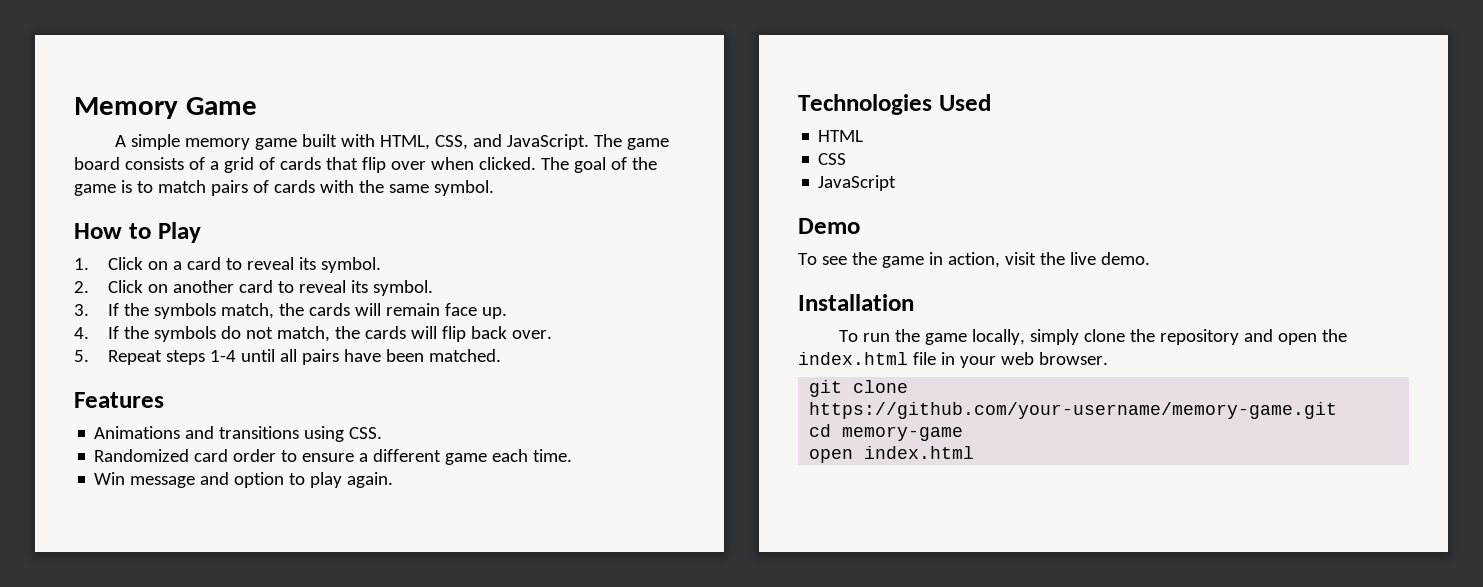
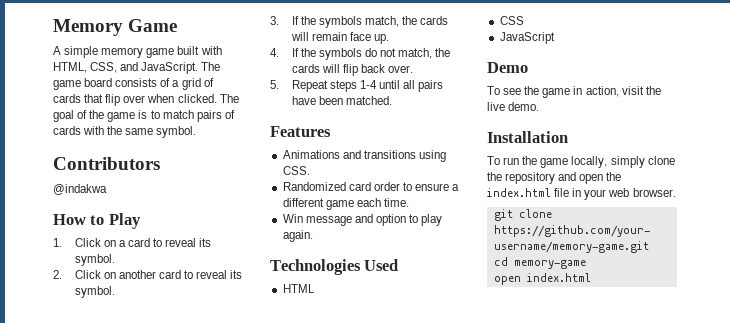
+ Contributors
+ @indakwa

